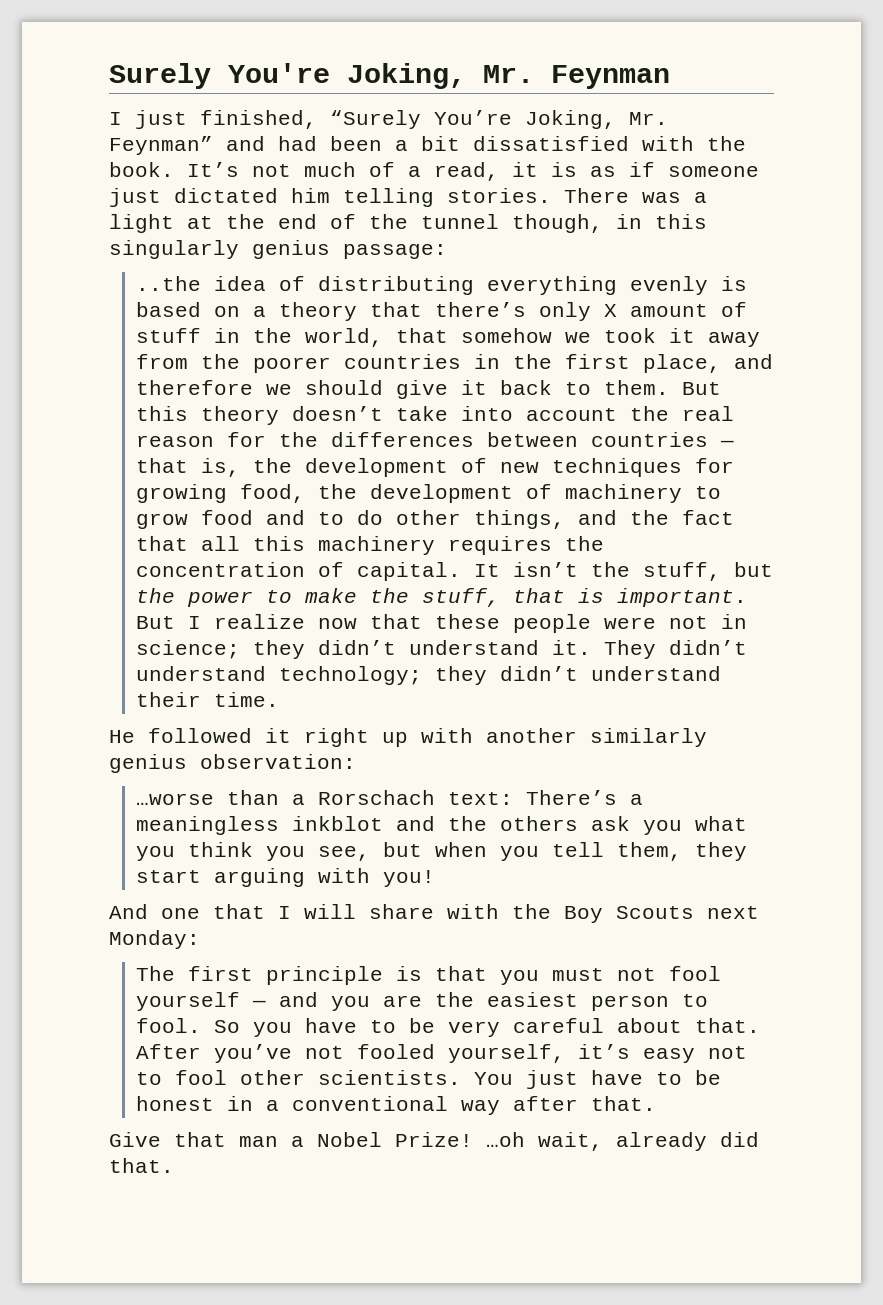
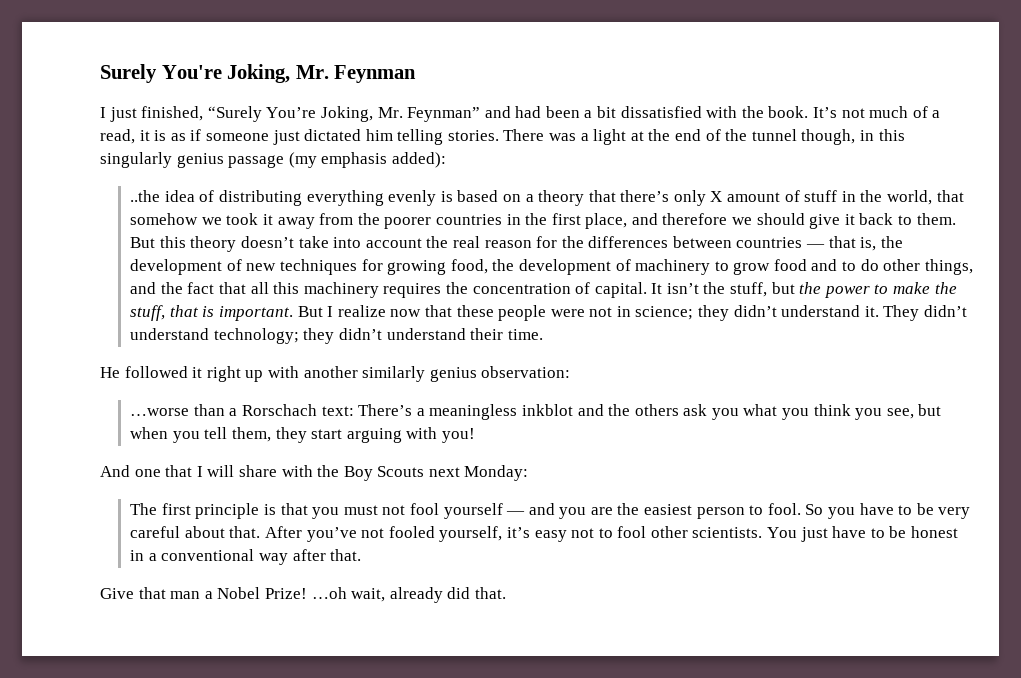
- There was a light at the end of the tunnel though, in this singularly genius passage:
+ There was a light at the end of the tunnel though, in this singularly genius passage (my emphasis added):

